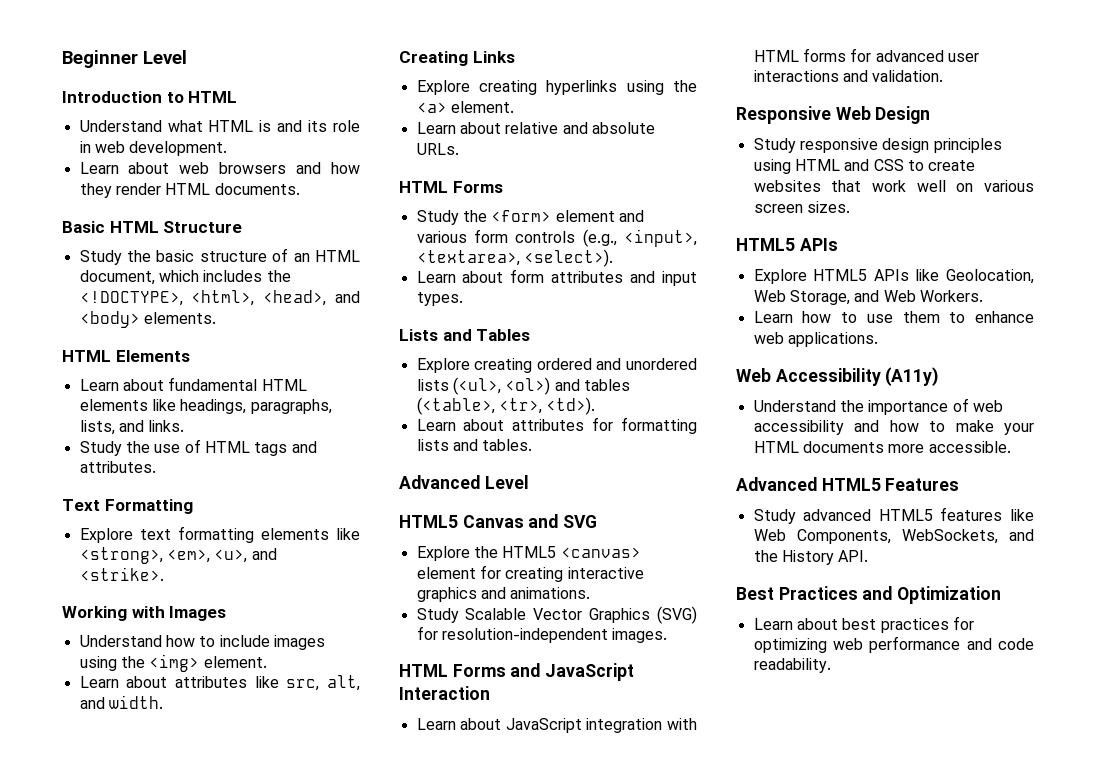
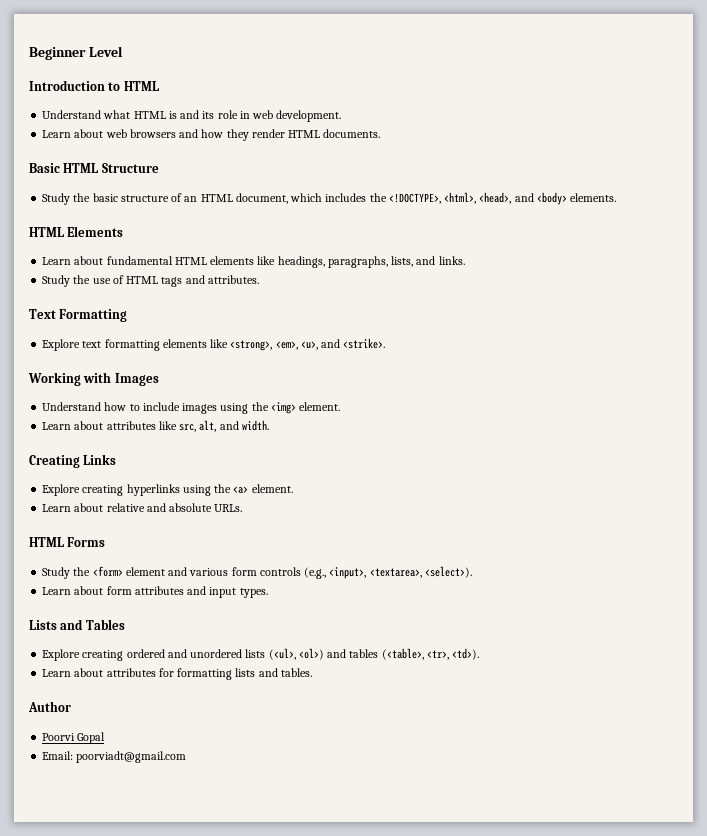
- Advanced Level
- HTML5 Canvas and SVG
- Explore the HTML5 <canvas> element for creating interactive graphics and animations.
- Study Scalable Vector Graphics (SVG) for resolution-independent images.
- HTML Forms and JavaScript Interaction
- Learn about JavaScript integration with HTML forms for advanced user interactions and validation.
- Responsive Web Design
- Study responsive design principles using HTML and CSS to create websites that work well on various screen sizes.
- HTML5 APIs
- Explore HTML5 APIs like Geolocation, Web Storage, and Web Workers.
- Learn how to use them to enhance web applications.
- Web Accessibility (A11y)
- Understand the importance of web accessibility and how to make your HTML documents more accessible.
- Advanced HTML5 Features
- Study advanced HTML5 features like Web Components, WebSockets, and the History API.
- Best Practices and Optimization
- Learn about best practices for optimizing web performance and code readability.
+ Author
+ Poorvi Gopal
+ Email: poorviadt@gmail.com

